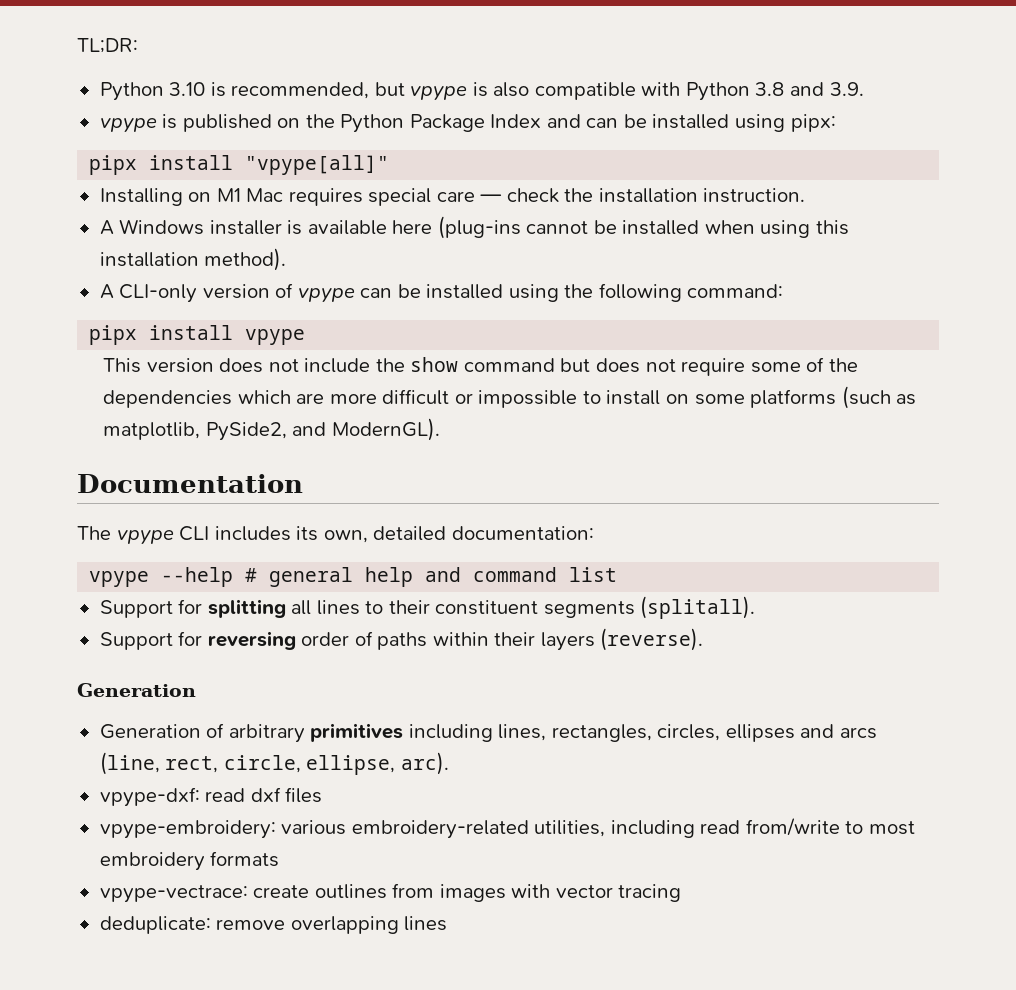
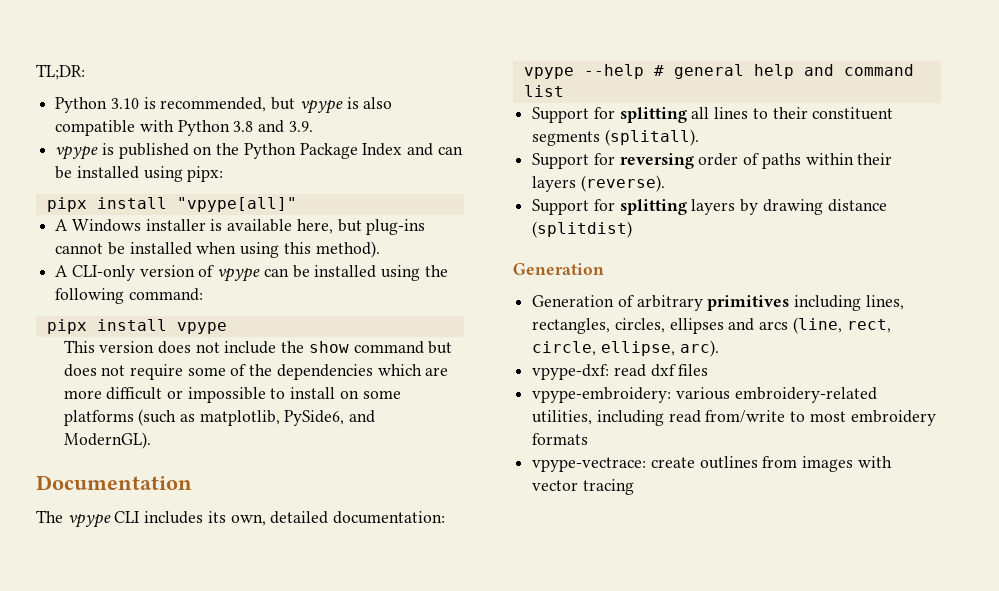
- Installing on M1 Mac requires special care — check the installation instruction.
- A Windows installer is available here (plug-ins cannot be installed when using this installation method).
+ A Windows installer is available here, but plug-ins cannot be installed when using this method).
- This version does not include the show command but does not require some of the dependencies which are more difficult or impossible to install on some platforms (such as matplotlib, PySide2, and ModernGL).
+ This version does not include the show command but does not require some of the dependencies which are more difficult or impossible to install on some platforms (such as matplotlib, PySide6, and ModernGL).
+ Support for splitting layers by drawing distance (splitdist)
- deduplicate: remove overlapping lines

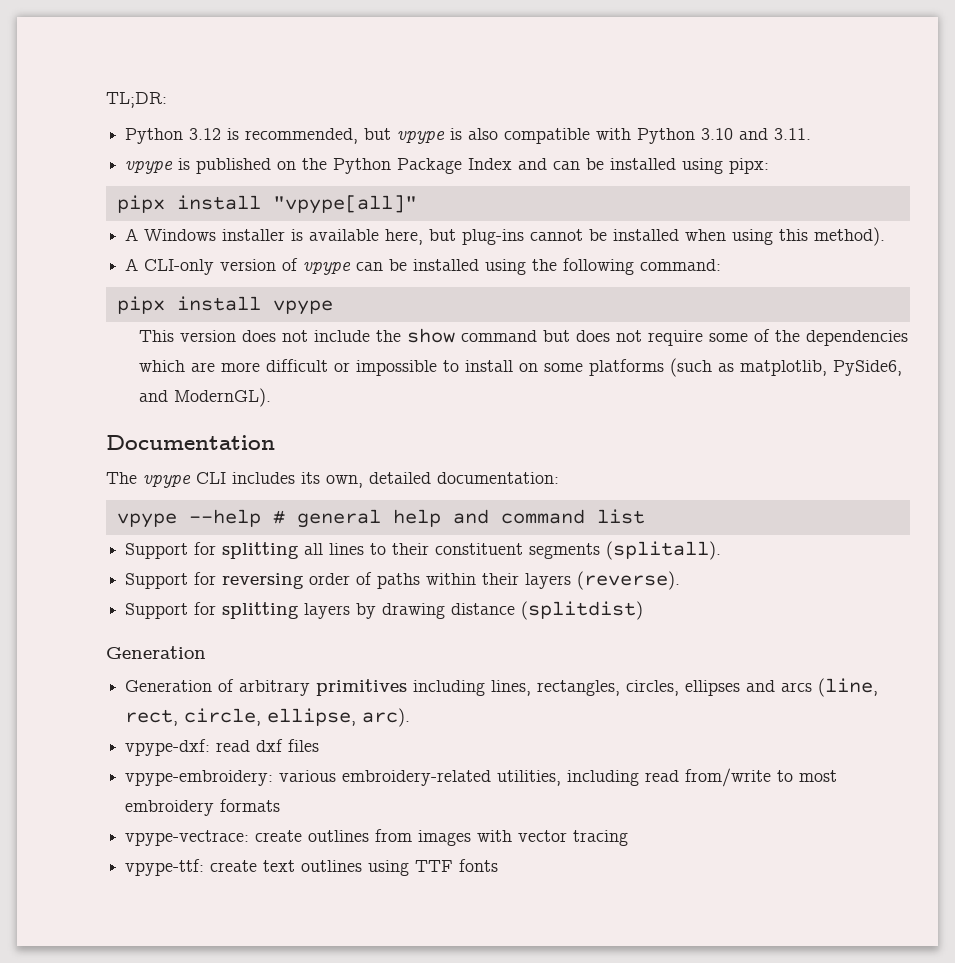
- Python 3.10 is recommended, but vpype is also compatible with Python 3.8 and 3.9.
+ Python 3.12 is recommended, but vpype is also compatible with Python 3.10 and 3.11.
+ vpype-ttf: create text outlines using TTF fonts

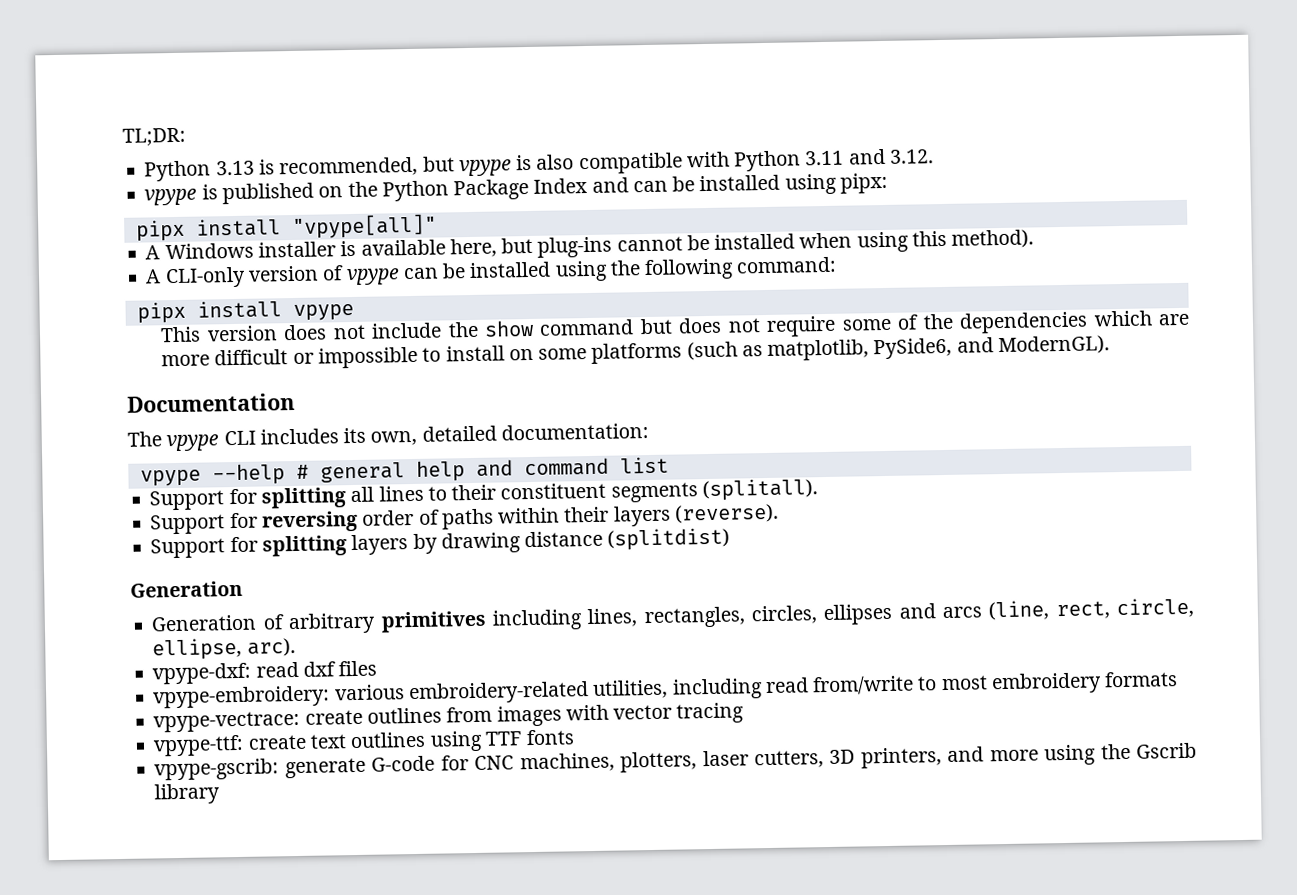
- Python 3.12 is recommended, but vpype is also compatible with Python 3.10 and 3.11.
+ Python 3.13 is recommended, but vpype is also compatible with Python 3.11 and 3.12.
+ vpype-gscrib: generate G-code for CNC machines, plotters, laser cutters, 3D printers, and more using the Gscrib library

